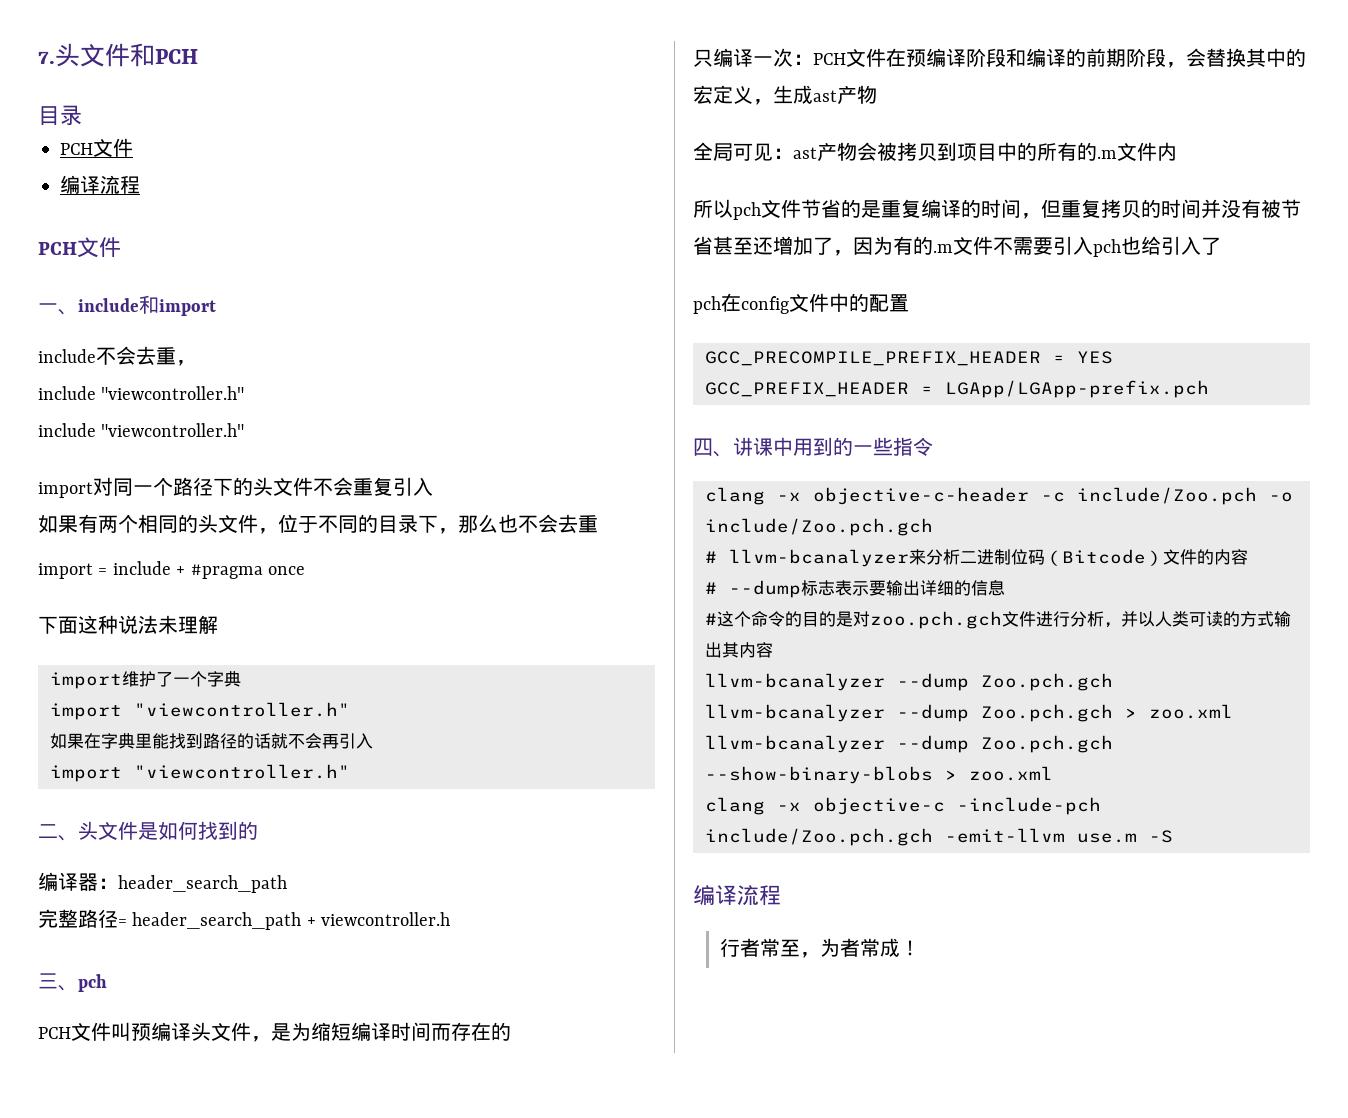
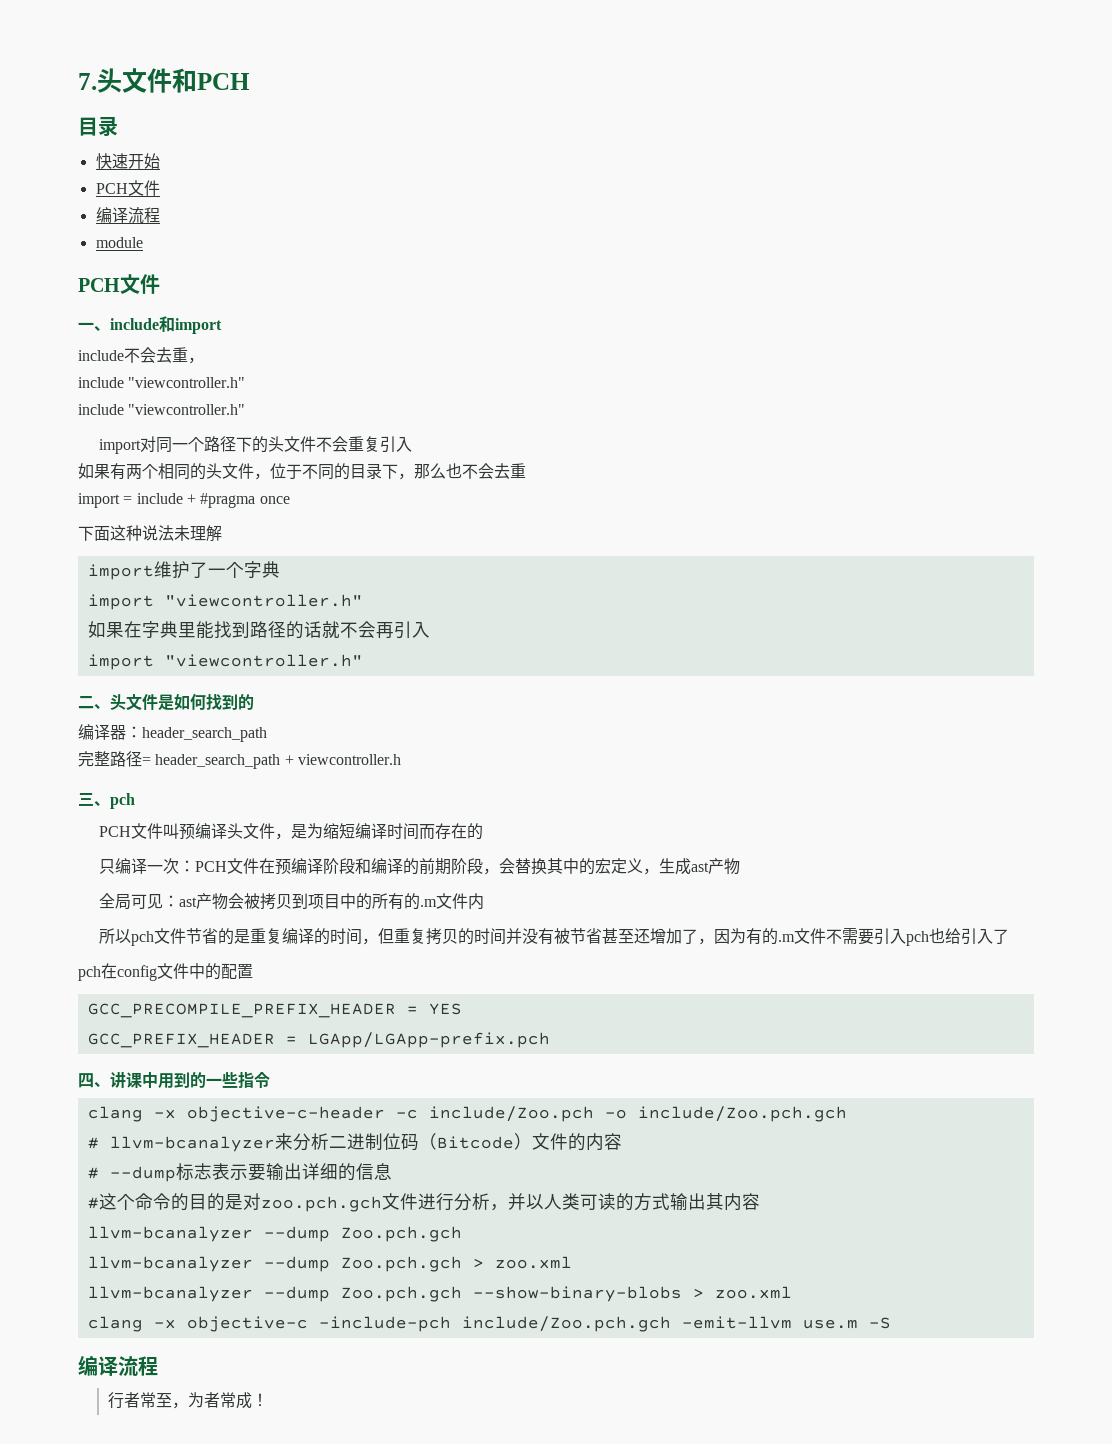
+ 快速开始
+ module

